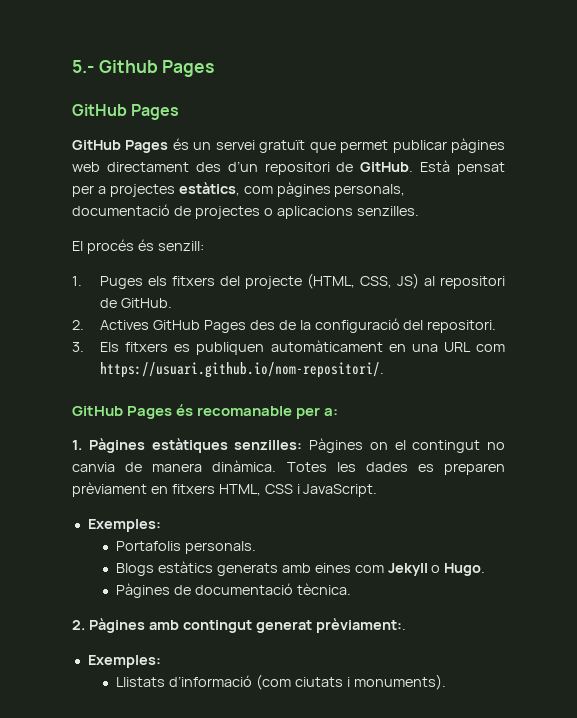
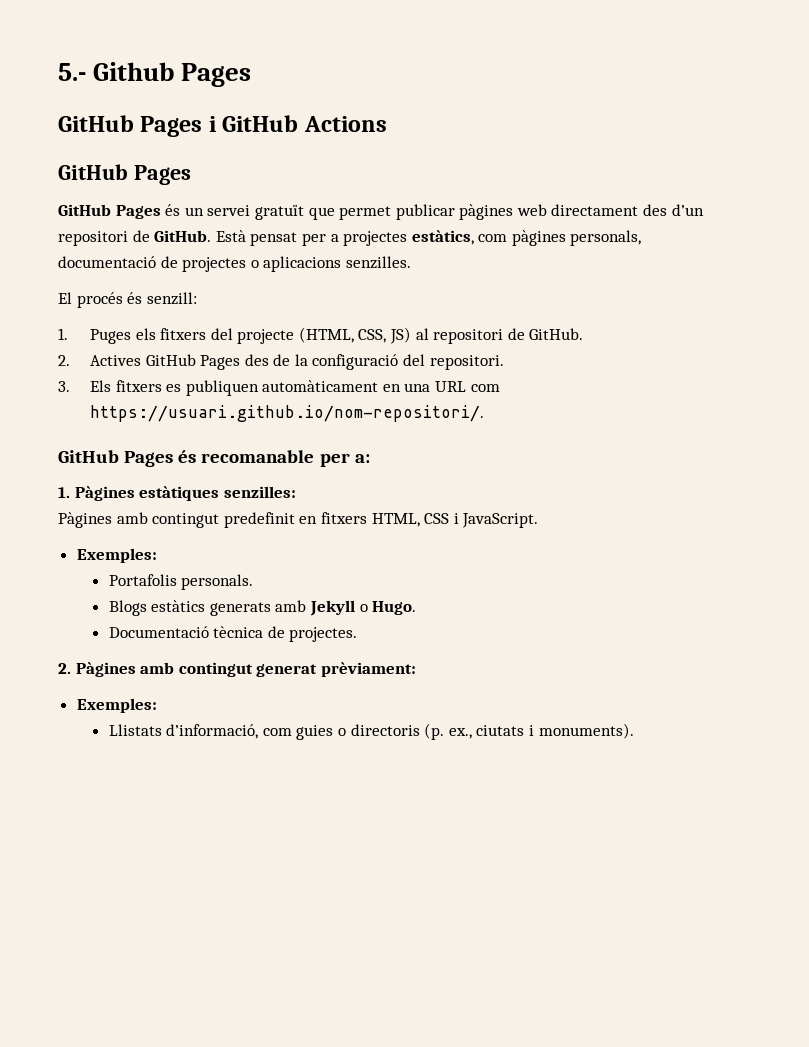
+ GitHub Pages i GitHub Actions
- 1. Pàgines estàtiques senzilles: Pàgines on el contingut no canvia de manera dinàmica. Totes les dades es preparen prèviament en fitxers HTML, CSS i JavaScript.
+ 1. Pàgines estàtiques senzilles:
+ Pàgines amb contingut predefinit en fitxers HTML, CSS i JavaScript.
- Blogs estàtics generats amb eines com Jekyll o Hugo.
+ Blogs estàtics generats amb Jekyll o Hugo.
- Pàgines de documentació tècnica.
+ Documentació tècnica de projectes.
- 2. Pàgines amb contingut generat prèviament:.
+ 2. Pàgines amb contingut generat prèviament:
- Llistats d’informació (com ciutats i monuments).
+ Llistats d’informació, com guies o directoris (p. ex., ciutats i monuments).

